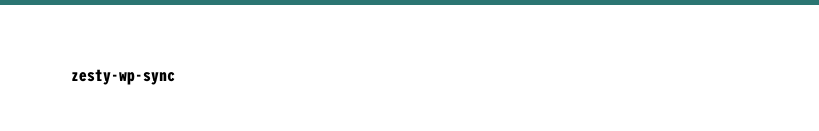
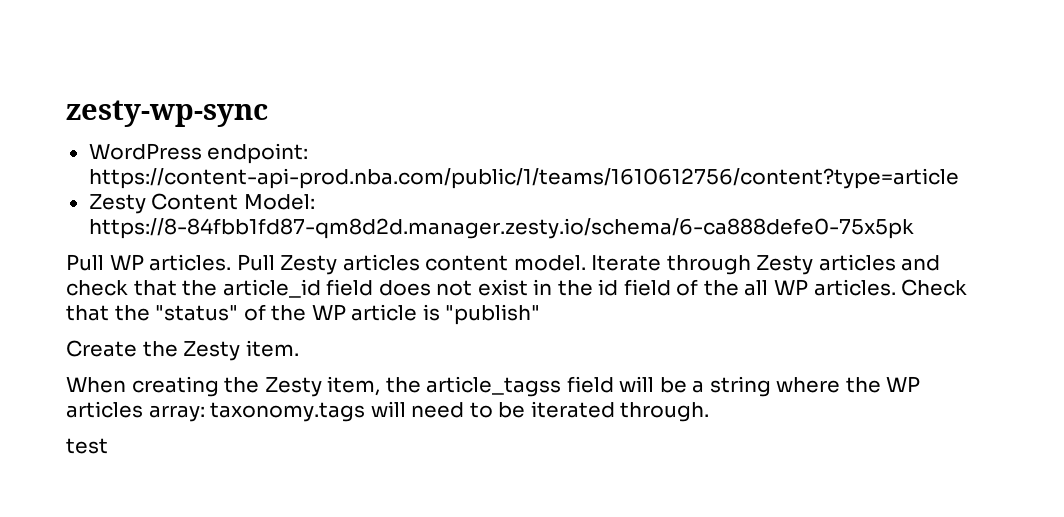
+ WordPress endpoint: https://content-api-prod.nba.com/public/1/teams/1610612756/content?type=article
+ Zesty Content Model: https://8-84fbb1fd87-qm8d2d.manager.zesty.io/schema/6-ca888defe0-75x5pk
+ Pull WP articles. Pull Zesty articles content model. Iterate through Zesty articles and check that the article_id field does not exist in the id field of the all WP articles. Check that the "status" of the WP article is "publish"
+ Create the Zesty item.
+ When creating the Zesty item, the article_tagss field will be a string where the WP articles array: taxonomy.tags will need to be iterated through.
+ test

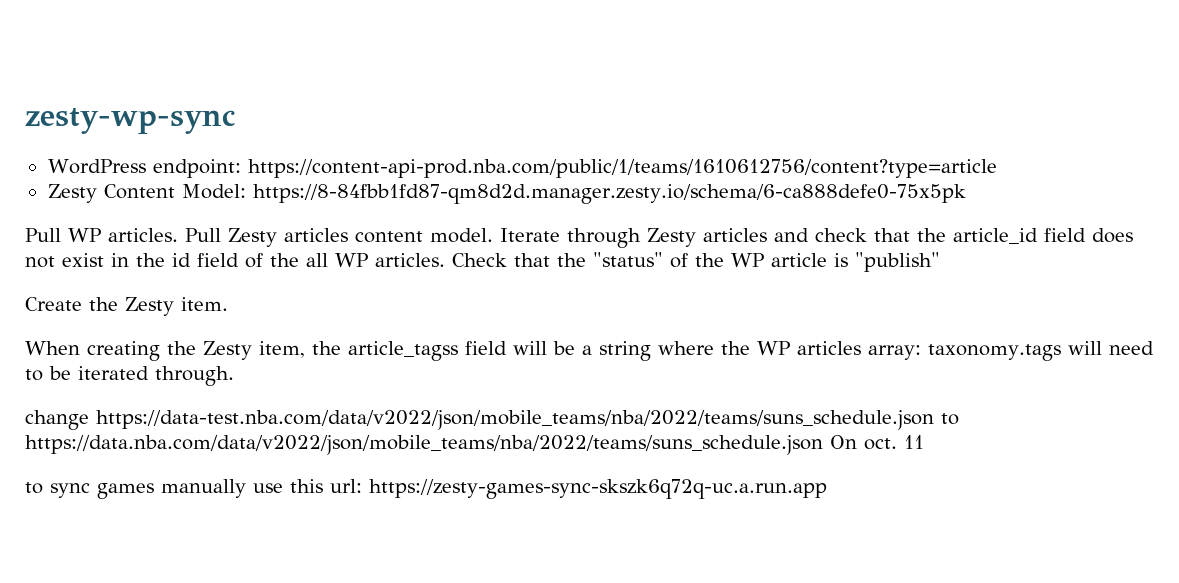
- test
+ change https://data-test.nba.com/data/v2022/json/mobile_teams/nba/2022/teams/suns_schedule.json to https://data.nba.com/data/v2022/json/mobile_teams/nba/2022/teams/suns_schedule.json On oct. 11
+ to sync games manually use this url: https://zesty-games-sync-skszk6q72q-uc.a.run.app

